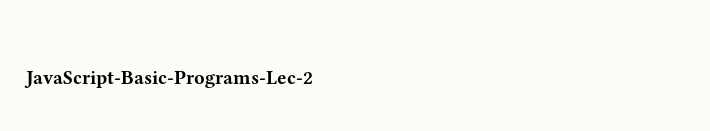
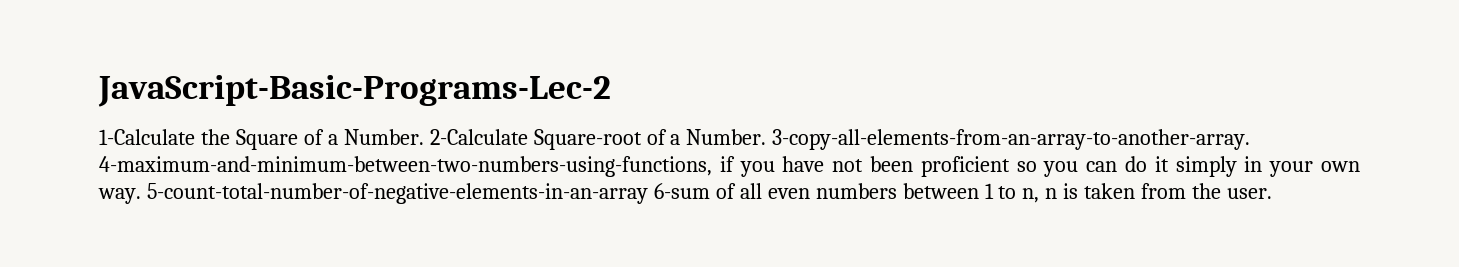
+ 1-Calculate the Square of a Number. 2-Calculate Square-root of a Number. 3-copy-all-elements-from-an-array-to-another-array. 4-maximum-and-minimum-between-two-numbers-using-functions, if you have not been proficient so you can do it simply in your own way. 5-count-total-number-of-negative-elements-in-an-array 6-sum of all even numbers between 1 to n, n is taken from the user.

